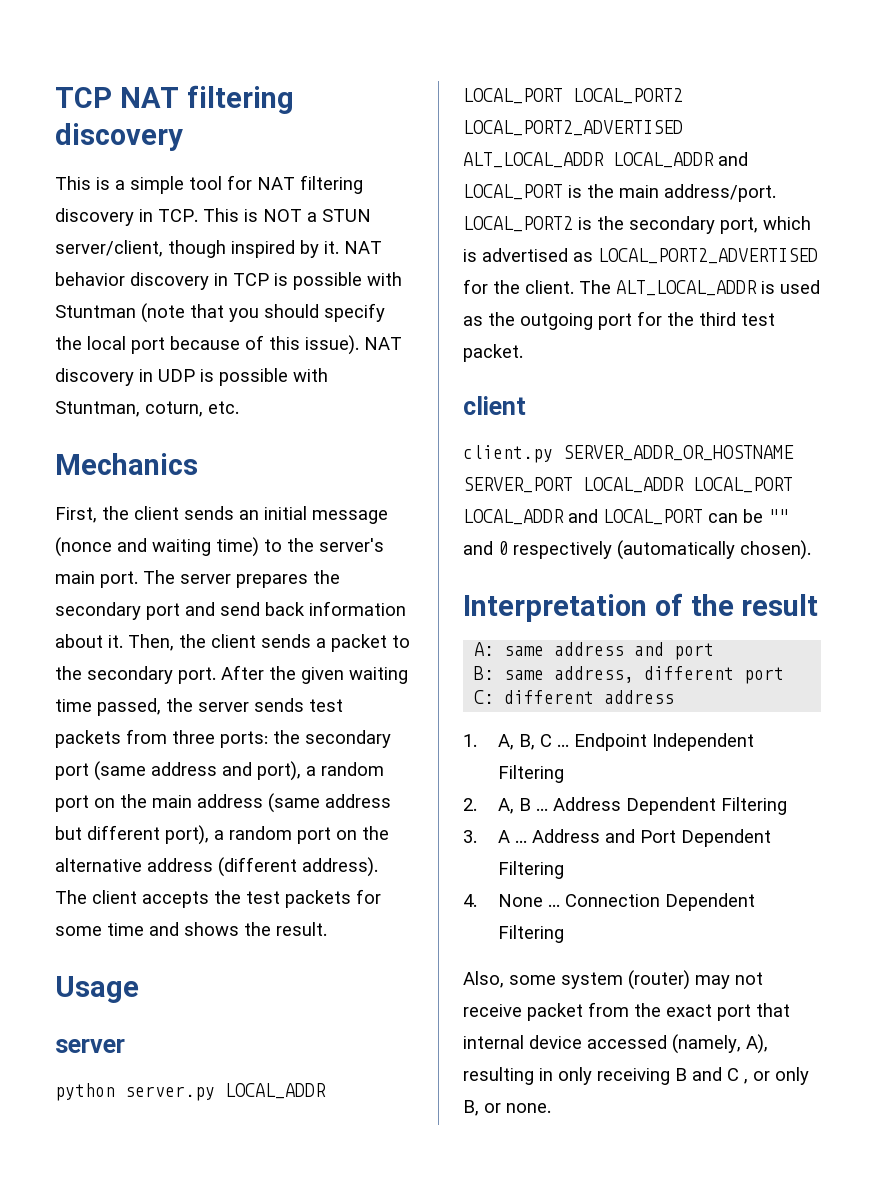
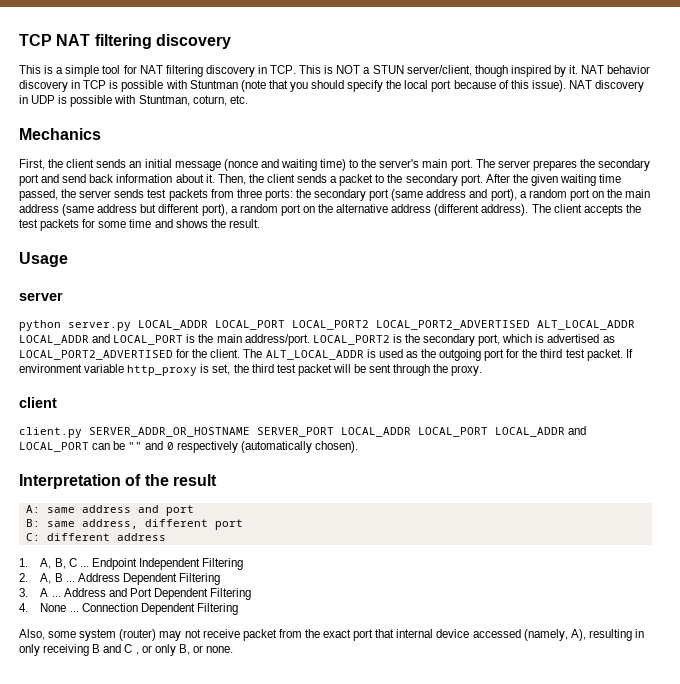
+ If environment variable http_proxy is set, the third test packet will be sent through the proxy.

